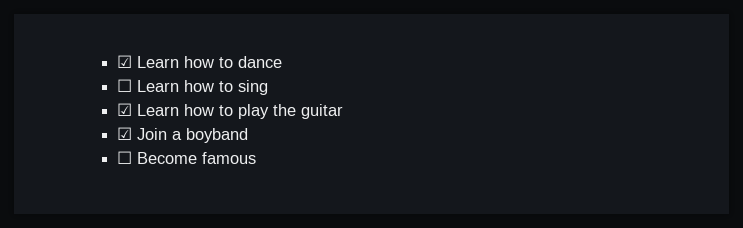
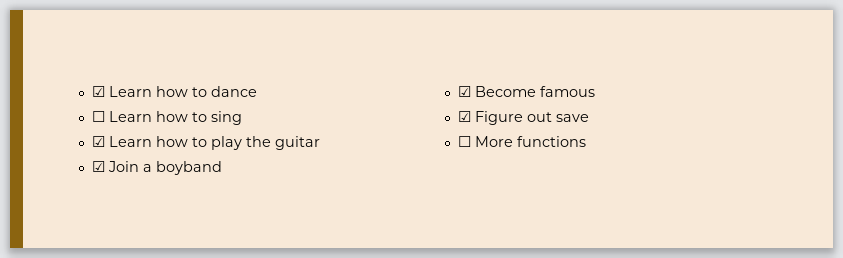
- ☐ Become famous
+ ☑ Become famous
+ ☑ Figure out save
+ ☐ More functions

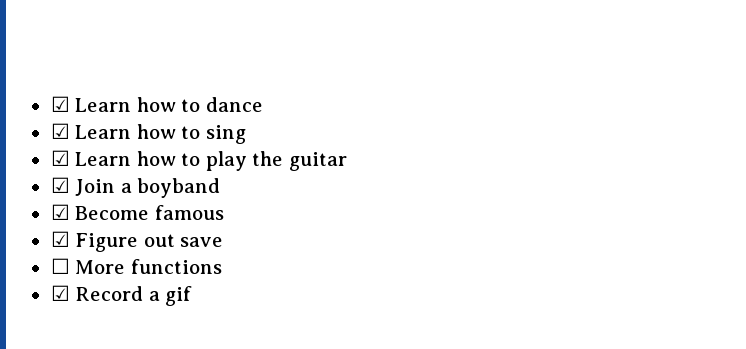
- ☐ Learn how to sing
+ ☑ Learn how to sing
+ ☑ Record a gif

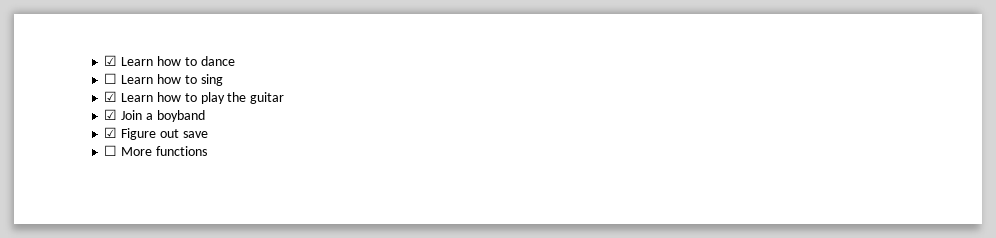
- ☑ Learn how to sing
+ ☐ Learn how to sing
- ☑ Become famous
- ☑ Record a gif

